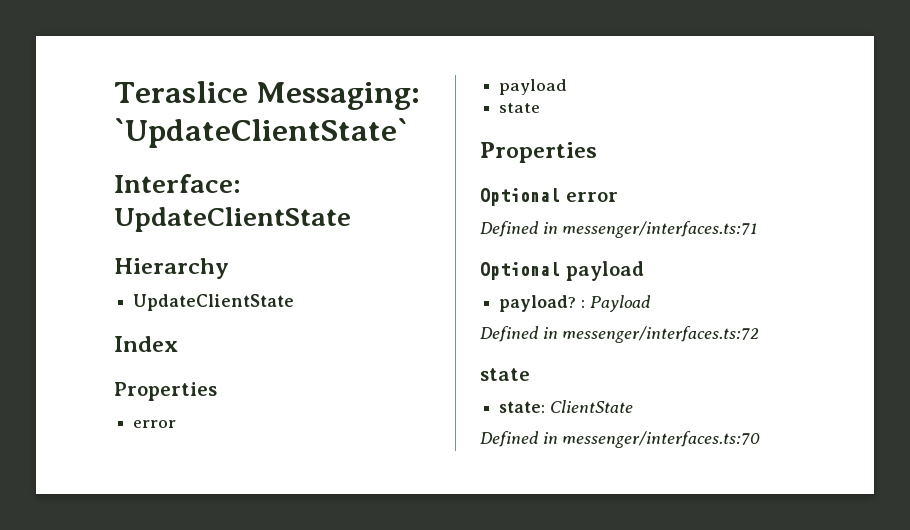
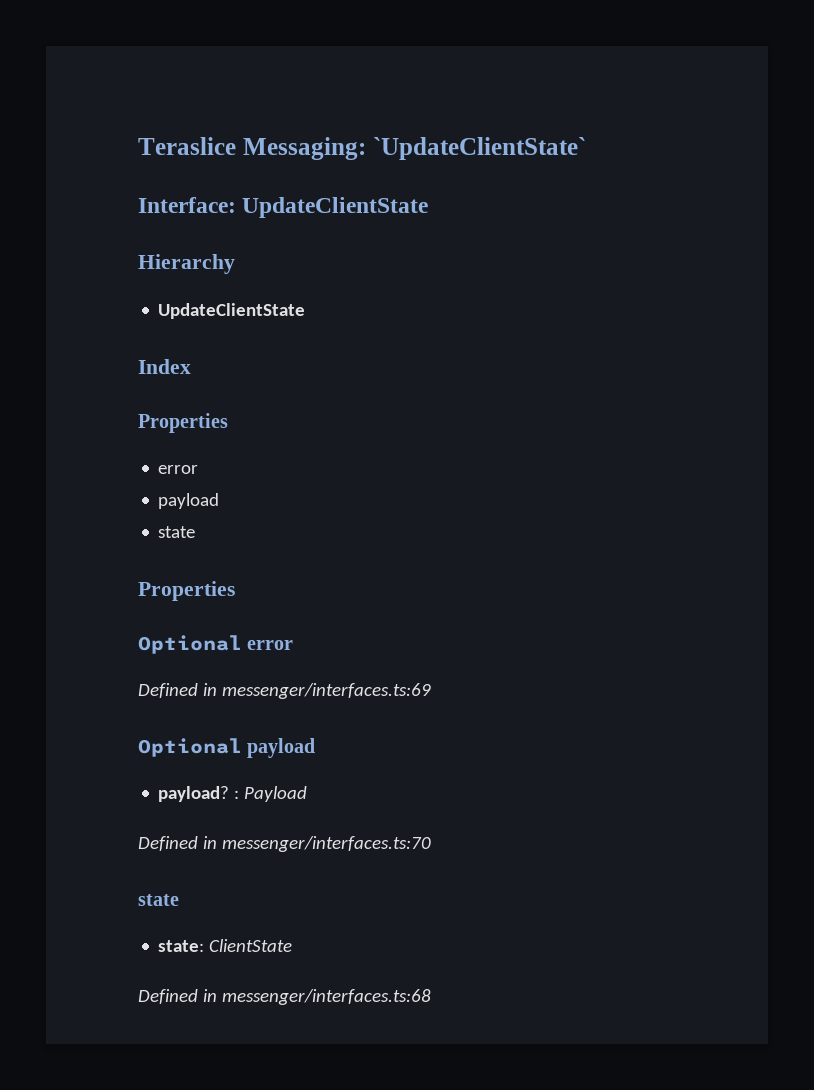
- Defined in messenger/interfaces.ts:71
+ Defined in messenger/interfaces.ts:69
- Defined in messenger/interfaces.ts:72
+ Defined in messenger/interfaces.ts:70
- Defined in messenger/interfaces.ts:70
+ Defined in messenger/interfaces.ts:68

